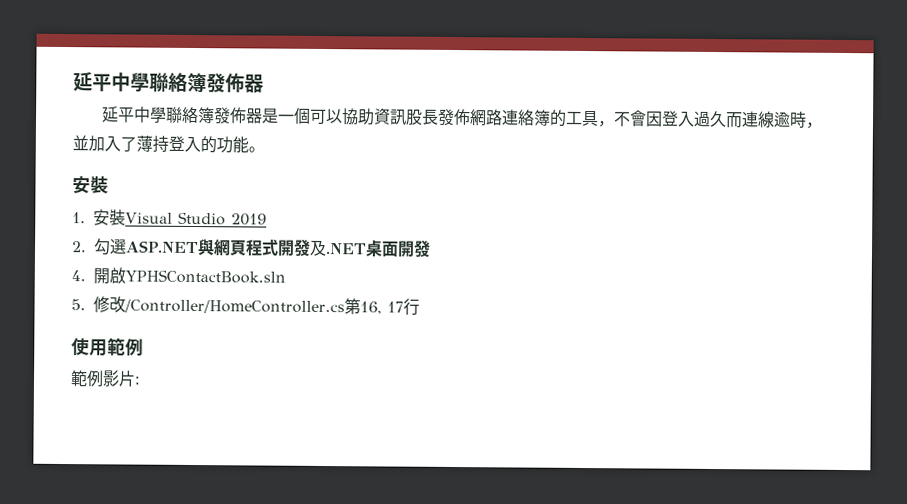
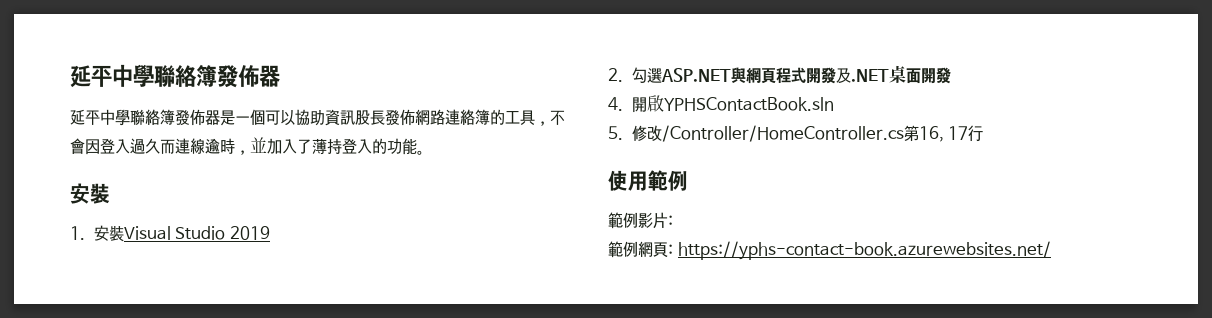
+ 範例網頁: https://yphs-contact-book.azurewebsites.net/

